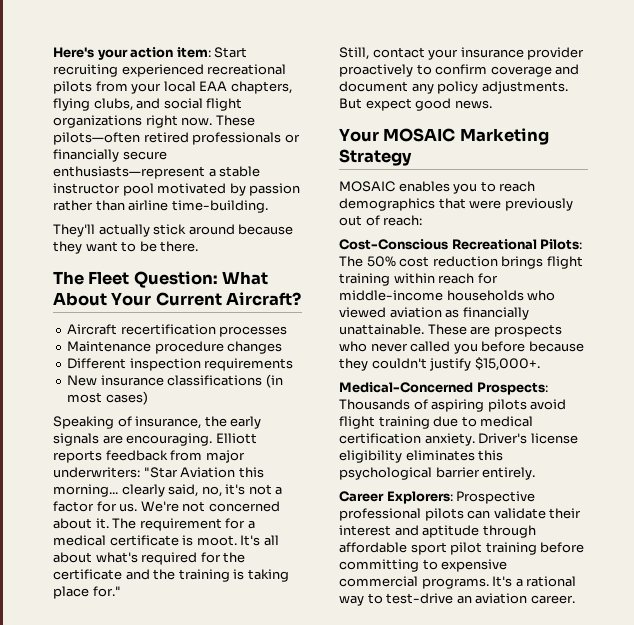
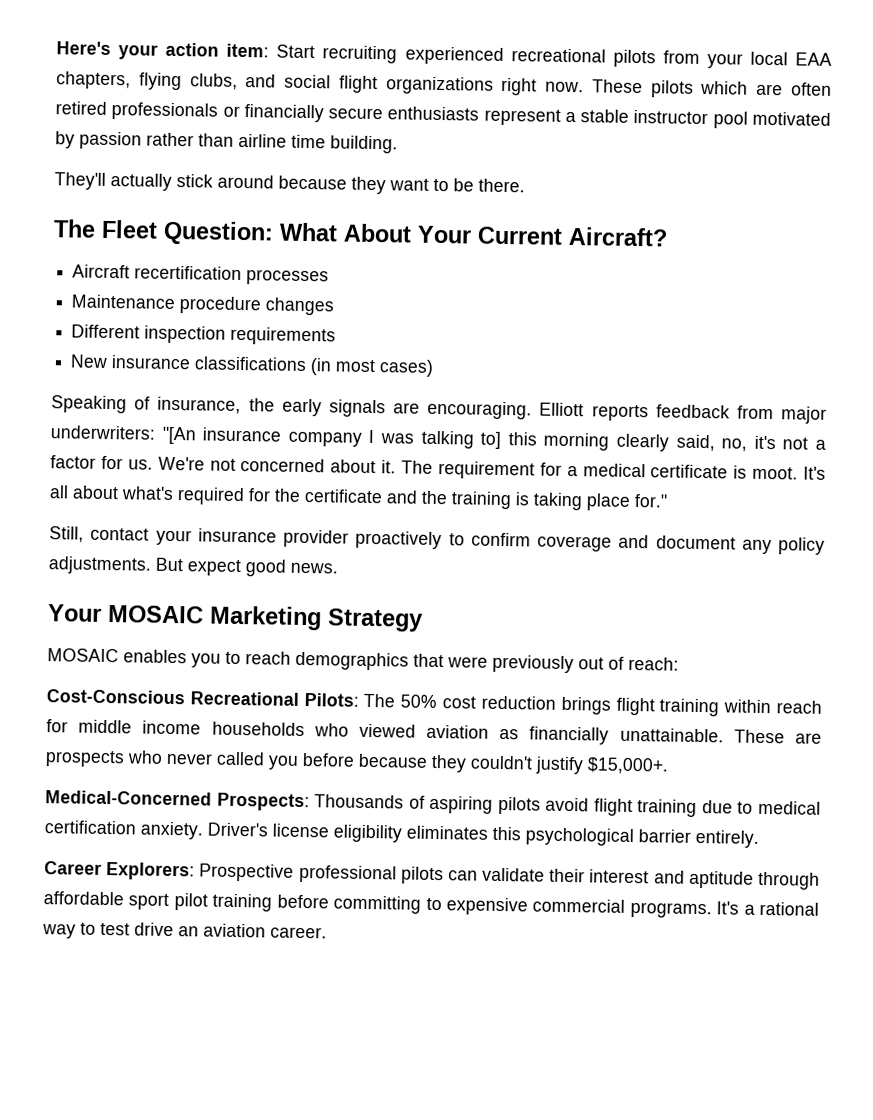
- These pilots—often retired professionals or financially secure enthusiasts—represent a stable instructor pool motivated by passion rather than airline time-building.
+ These pilots which are often retired professionals or financially secure enthusiasts represent a stable instructor pool motivated by passion rather than airline time building.
- Elliott reports feedback from major underwriters: "Star Aviation this morning... clearly said, no, it's not a factor for us.
+ Elliott reports feedback from major underwriters: "[An insurance company I was talking to] this morning clearly said, no, it's not a factor for us.
- Cost-Conscious Recreational Pilots: The 50% cost reduction brings flight training within reach for middle-income households who viewed aviation as financially unattainable.
+ Cost-Conscious Recreational Pilots: The 50% cost reduction brings flight training within reach for middle income households who viewed aviation as financially unattainable.
- It's a rational way to test-drive an aviation career.
+ It's a rational way to test drive an aviation career.

